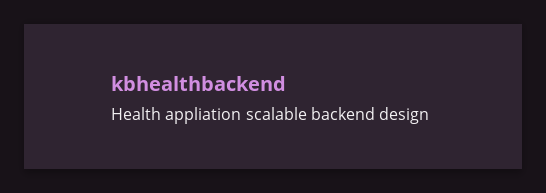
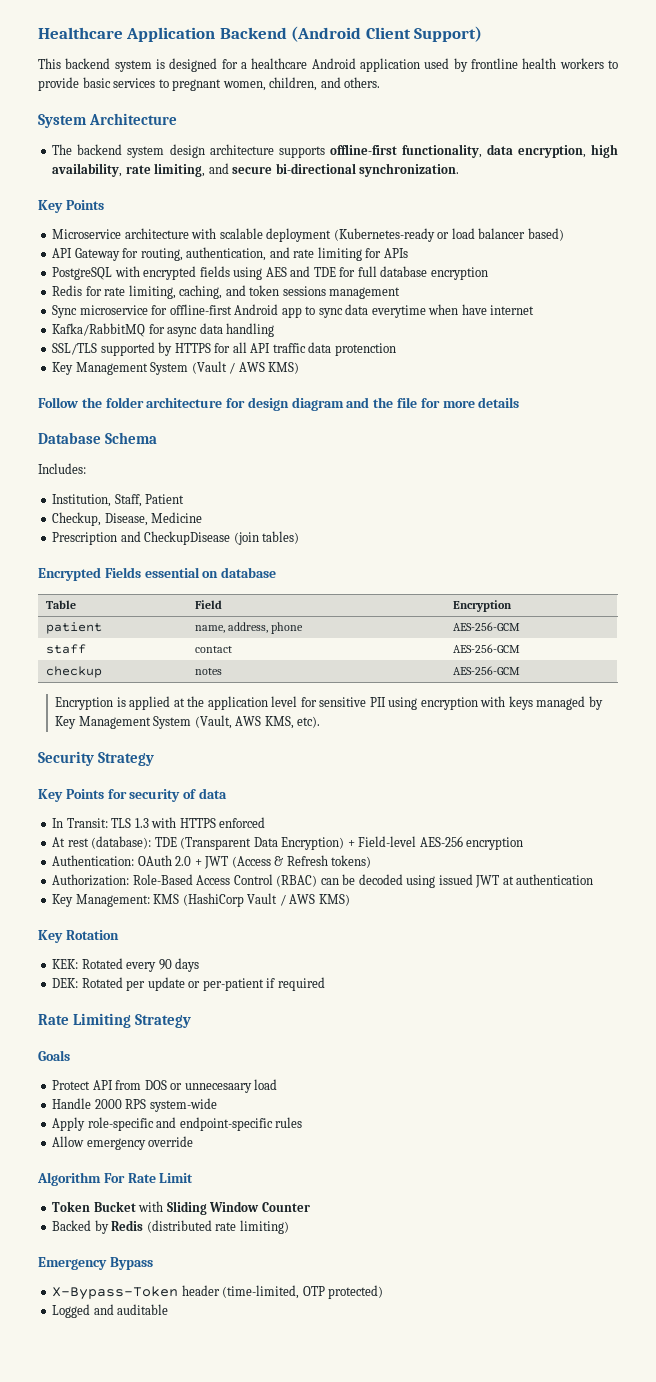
- kbhealthbackend
- Health appliation scalable backend design
+ Healthcare Application Backend (Android Client Support)
+ This backend system is designed for a healthcare Android application used by frontline health workers to provide basic services to pregnant women, children, and others.
+ System Architecture
+ The backend system design architecture supports offline-first functionality, data encryption, high availability, rate limiting, and secure bi-directional synchronization.
+ Key Points
+ Microservice architecture with scalable deployment (Kubernetes-ready or load balancer based)
+ API Gateway for routing, authentication, and rate limiting for APIs
+ PostgreSQL with encrypted fields using AES and TDE for full database encryption
+ Redis for rate limiting, caching, and token sessions management
+ Sync microservice for offline-first Android app to sync data everytime when have internet
+ Kafka/RabbitMQ for async data handling
+ SSL/TLS supported by HTTPS for all API traffic data protenction
+ Key Management System (Vault / AWS KMS)
+ Follow the folder architecture for design diagram and the file for more details
+ Database Schema
+ Includes:
+ Institution, Staff, Patient
+ Checkup, Disease, Medicine
+ Prescription and CheckupDisease (join tables)
+ Encrypted Fields essential on database
+ Table | Field | Encryption
+ patient | name, address, phone | AES-256-GCM
+ staff | contact | AES-256-GCM
+ checkup | notes | AES-256-GCM
+ Encryption is applied at the application level for sensitive PII using encryption with keys managed by Key Management System (Vault, AWS KMS, etc).
+ Security Strategy
+ Key Points for security of data
+ In Transit: TLS 1.3 with HTTPS enforced
+ At rest (database): TDE (Transparent Data Encryption) + Field-level AES-256 encryption
+ Authentication: OAuth 2.0 + JWT (Access & Refresh tokens)
+ Authorization: Role-Based Access Control (RBAC) can be decoded using issued JWT at authentication
+ Key Management: KMS (HashiCorp Vault / AWS KMS)
+ Key Rotation
+ KEK: Rotated every 90 days
+ DEK: Rotated per update or per-patient if required
+ Rate Limiting Strategy
+ Goals
+ Protect API from DOS or unnecesaary load
+ Handle 2000 RPS system-wide
+ Apply role-specific and endpoint-specific rules
+ Allow emergency override
+ Algorithm For Rate Limit
+ Token Bucket with Sliding Window Counter
+ Backed by Redis (distributed rate limiting)
+ Emergency Bypass
+ X-Bypass-Token header (time-limited, OTP protected)
+ Logged and auditable

